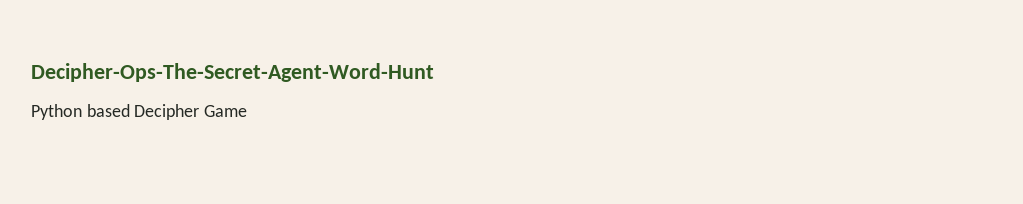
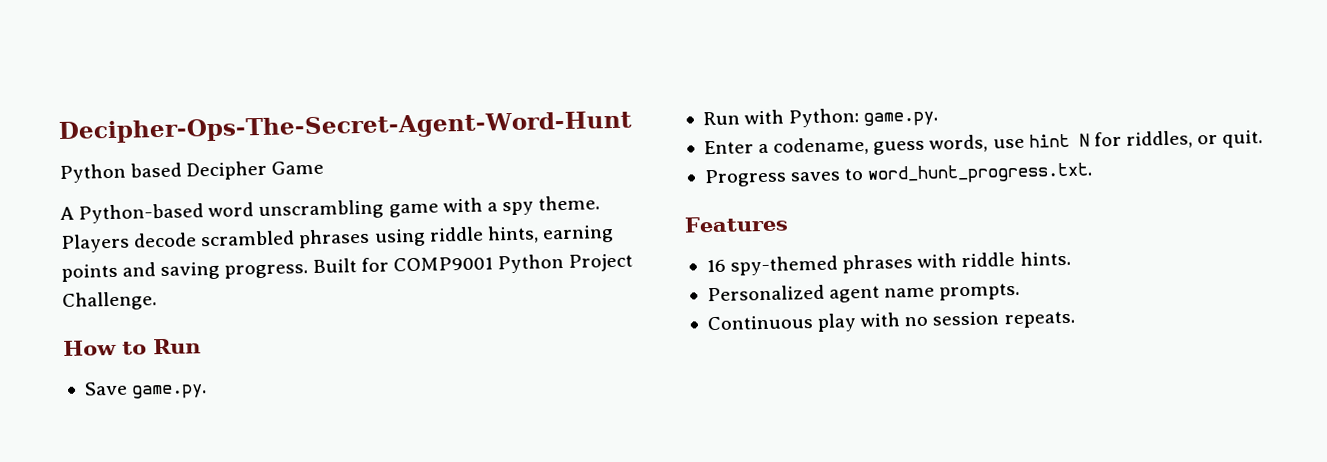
+ A Python-based word unscrambling game with a spy theme. Players decode scrambled phrases using riddle hints, earning points and saving progress. Built for COMP9001 Python Project Challenge.
+ How to Run
+ Save game.py.
+ Run with Python: game.py.
+ Enter a codename, guess words, use hint N for riddles, or quit.
+ Progress saves to word_hunt_progress.txt.
+ Features
+ 16 spy-themed phrases with riddle hints.
+ Personalized agent name prompts.
+ Continuous play with no session repeats.

